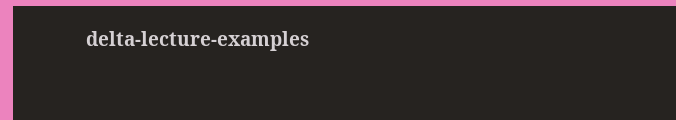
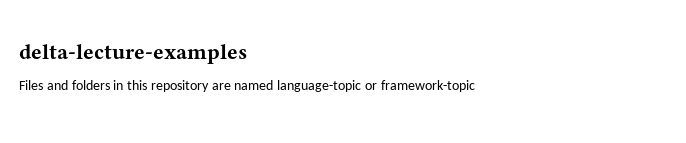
+ Files and folders in this repository are named language-topic or framework-topic

